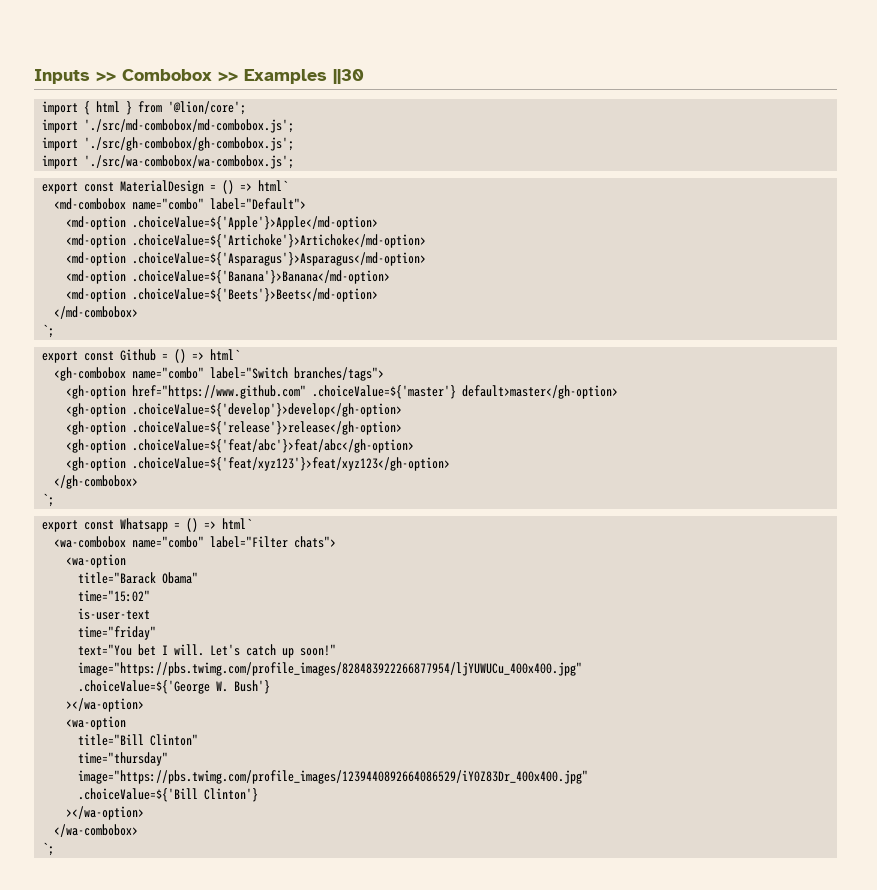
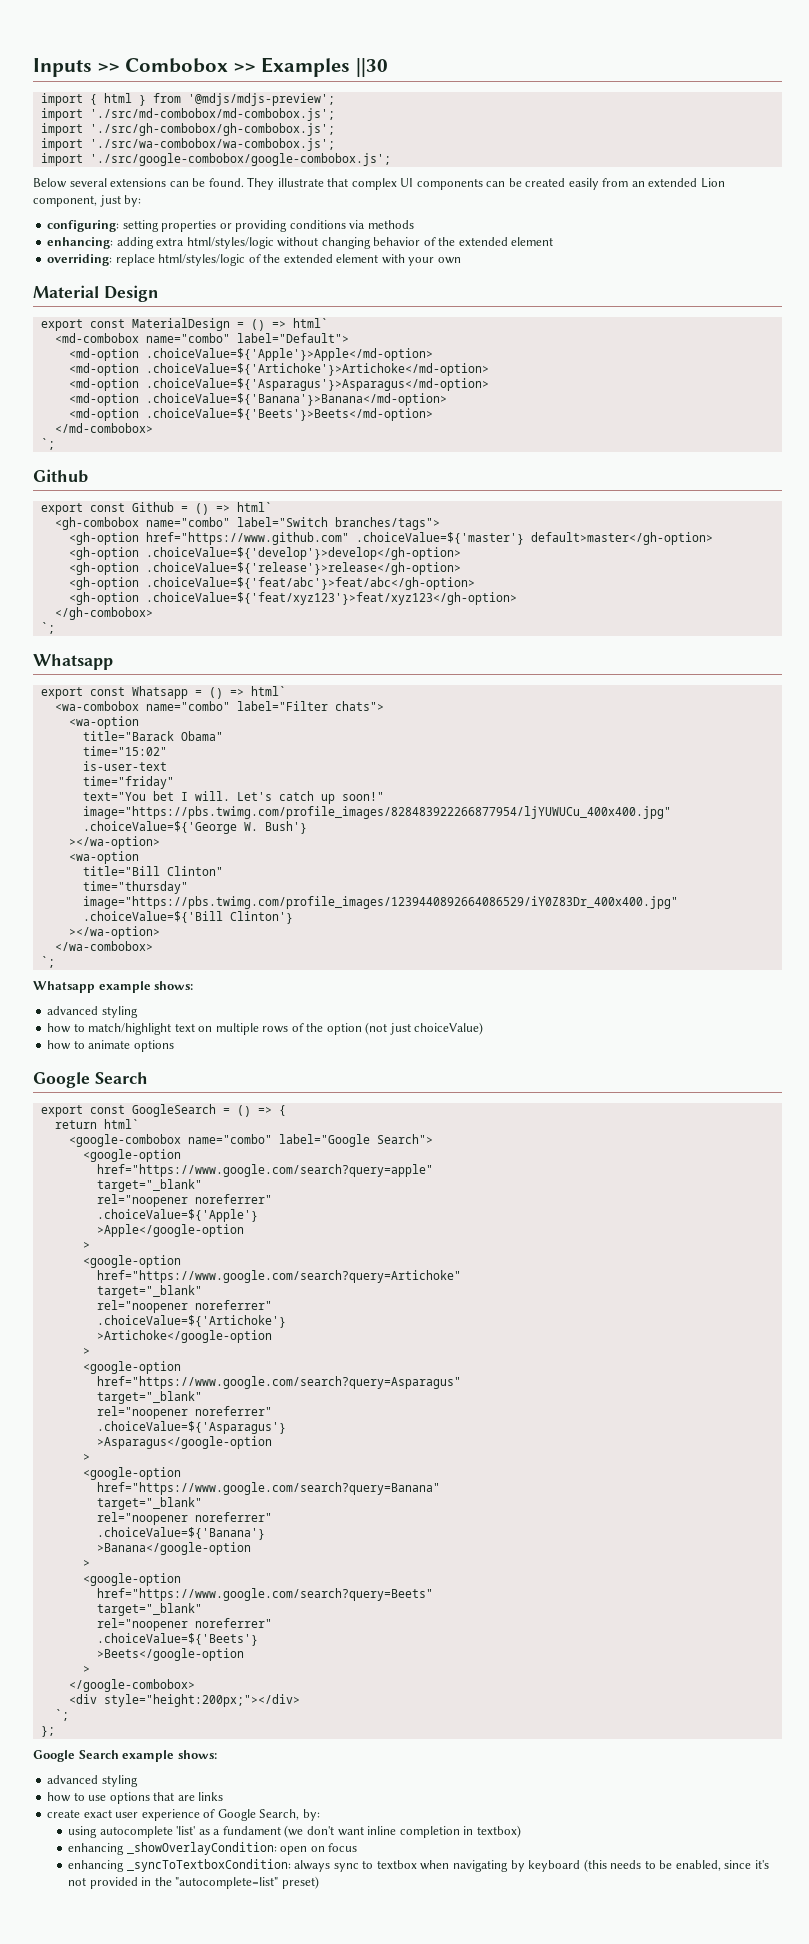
- import { html } from '@lion/core';
+ import { html } from '@mdjs/mdjs-preview';
+ import './src/google-combobox/google-combobox.js';
+ Below several extensions can be found. They illustrate that complex UI components can be created easily from an extended Lion component, just by:
+ configuring: setting properties or providing conditions via methods
+ enhancing: adding extra html/styles/logic without changing behavior of the extended element
+ overriding: replace html/styles/logic of the extended element with your own
+ Material Design
  </md-combobox>
  `;
+ Github
  </gh-combobox>
  `;
+ Whatsapp
+ Whatsapp example shows:
+ advanced styling
+ how to match/highlight text on multiple rows of the option (not just choiceValue)
+ how to animate options
+ Google Search
+ export const GoogleSearch = () => {
+ return html`
+ <google-combobox name="combo" label="Google Search">
+ <google-option
+ href="https://www.google.com/search?query=apple"
+ target="_blank"
+ rel="noopener noreferrer"
+ .choiceValue=${'Apple'}
+ >Apple</google-option
+ >
+ <google-option
+ href="https://www.google.com/search?query=Artichoke"
+ target="_blank"
+ rel="noopener noreferrer"
+ .choiceValue=${'Artichoke'}
+ >Artichoke</google-option
+ >
+ <google-option
+ href="https://www.google.com/search?query=Asparagus"
+ target="_blank"
+ rel="noopener noreferrer"
+ .choiceValue=${'Asparagus'}
+ >Asparagus</google-option
+ >
+ <google-option
+ href="https://www.google.com/search?query=Banana"
+ target="_blank"
+ rel="noopener noreferrer"
+ .choiceValue=${'Banana'}
+ >Banana</google-option
+ >
+ <google-option
+ href="https://www.google.com/search?query=Beets"
+ target="_blank"
+ rel="noopener noreferrer"
+ .choiceValue=${'Beets'}
+ >Beets</google-option
+ >
+ </google-combobox>
+ <div style="height:200px;"></div>
+ `;
+ };
+ Google Search example shows:
+ advanced styling
+ how to use options that are links
+ create exact user experience of Google Search, by:
+ using autocomplete 'list' as a fundament (we don't want inline completion in textbox)
+ enhancing _showOverlayCondition: open on focus
+ enhancing _syncToTextboxCondition: always sync to textbox when navigating by keyboard (this needs to be enabled, since it's not provided in the "autocomplete=list" preset)

